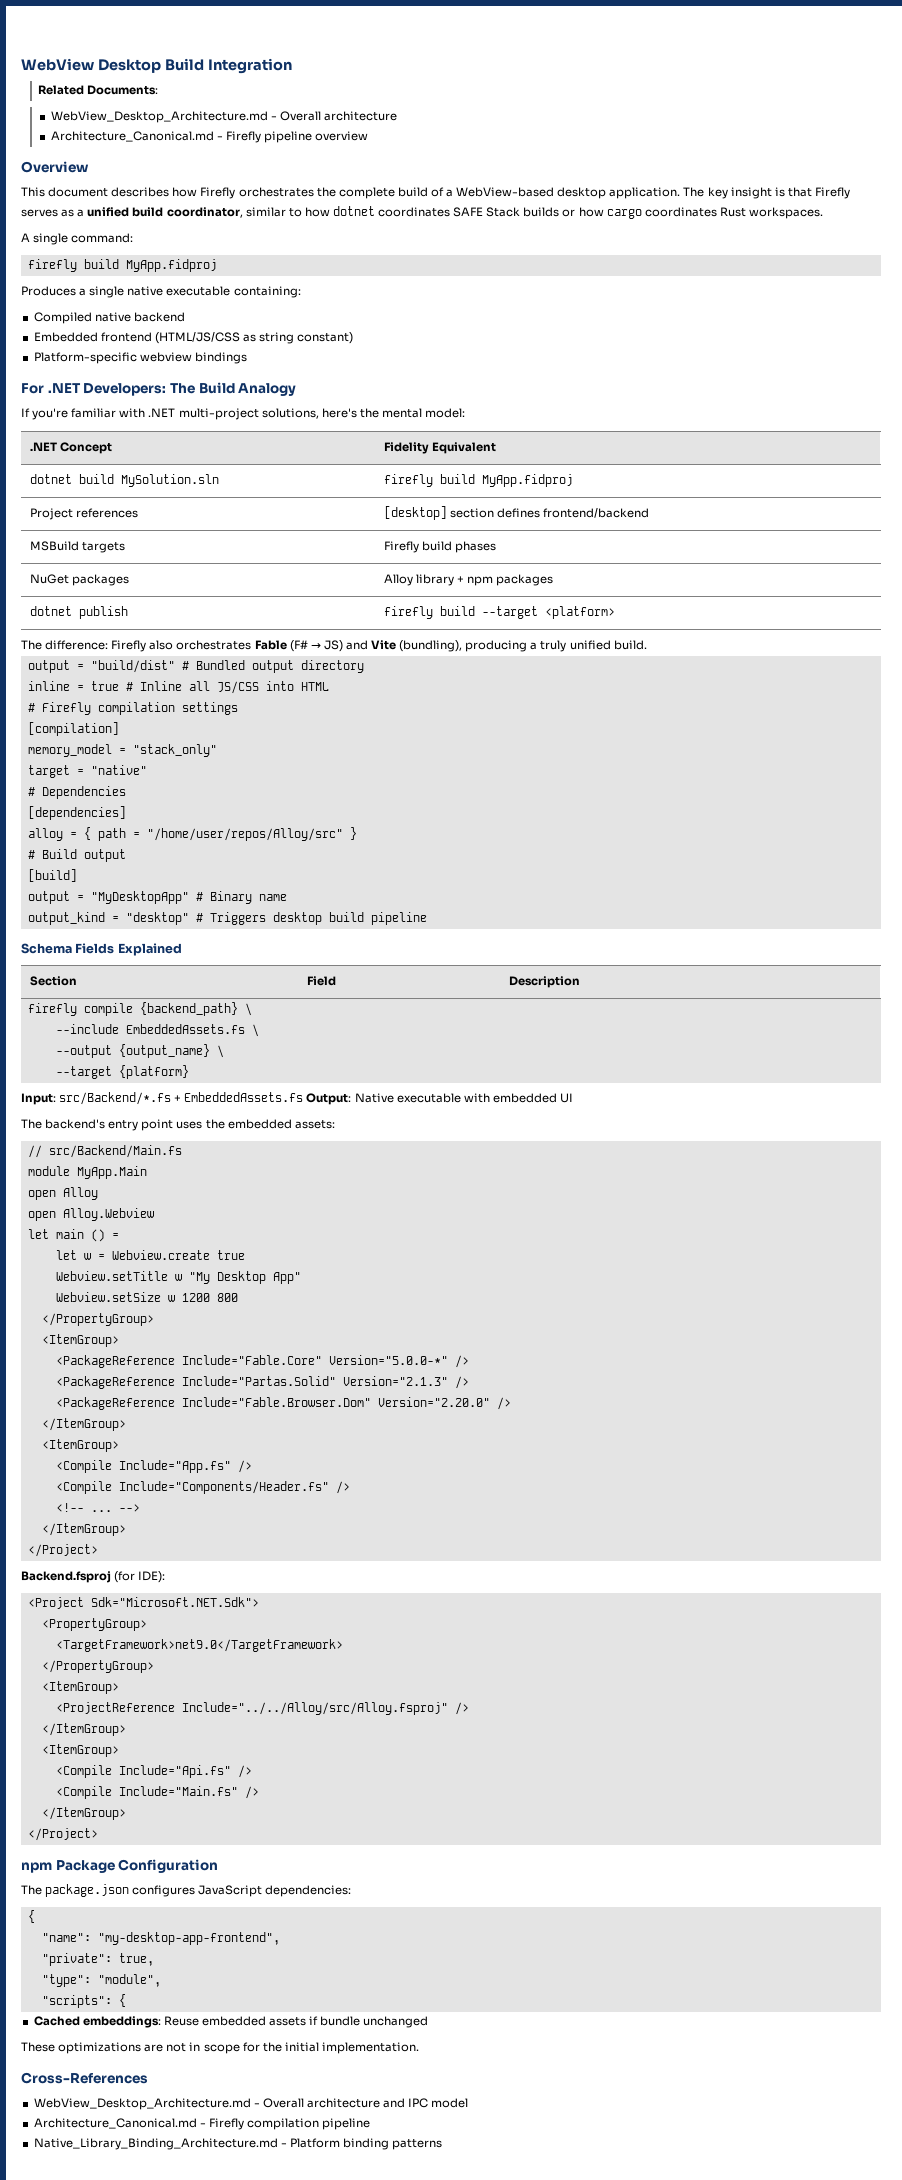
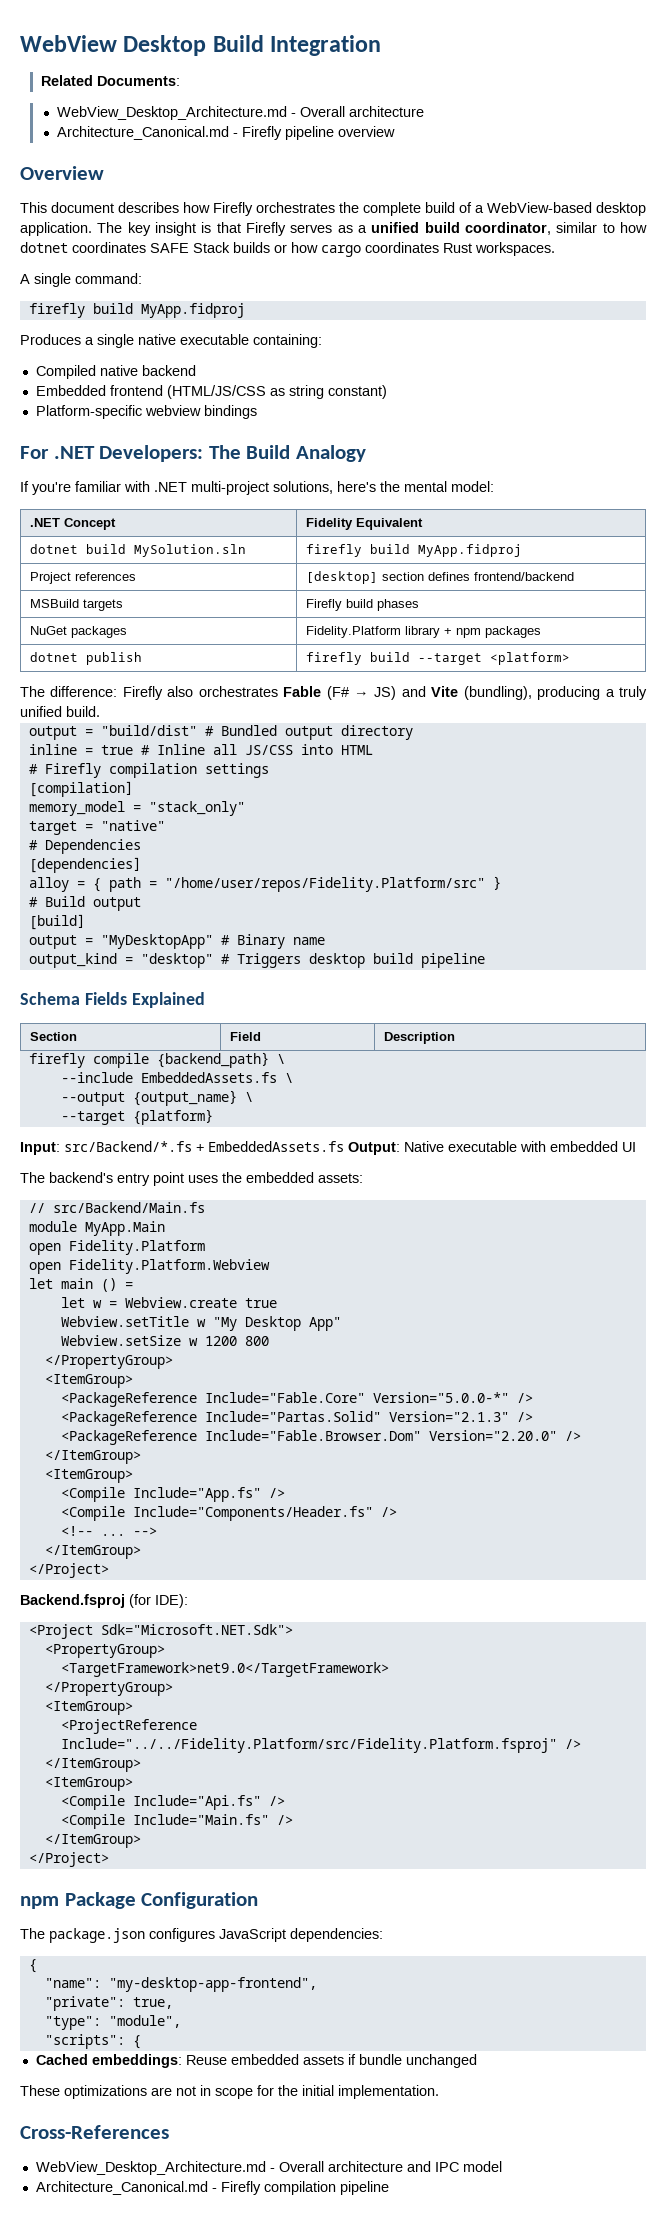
- NuGet packages | Alloy library + npm packages
+ NuGet packages | Fidelity.Platform library + npm packages
- alloy = { path = "/home/user/repos/Alloy/src" }
+ alloy = { path = "/home/user/repos/Fidelity.Platform/src" }
- open Alloy
- open Alloy.Webview
+ open Fidelity.Platform
+ open Fidelity.Platform.Webview
- <ProjectReference Include="../../Alloy/src/Alloy.fsproj" />
+ <ProjectReference Include="../../Fidelity.Platform/src/Fidelity.Platform.fsproj" />
- Native_Library_Binding_Architecture.md - Platform binding patterns

